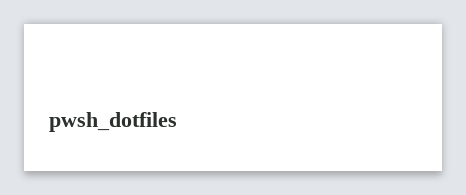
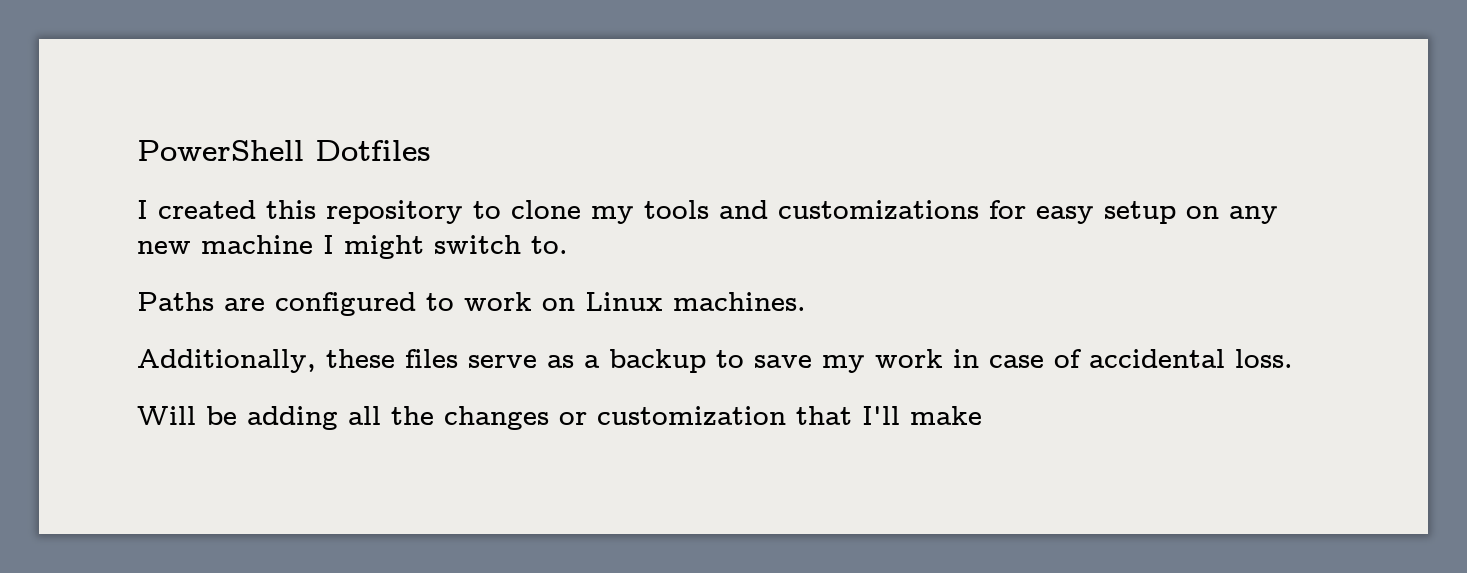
- pwsh_dotfiles
+ PowerShell Dotfiles
+ I created this repository to clone my tools and customizations for easy setup on any new machine I might switch to.
+ Paths are configured to work on Linux machines.
+ Additionally, these files serve as a backup to save my work in case of accidental loss.
+ Will be adding all the changes or customization that I'll make

